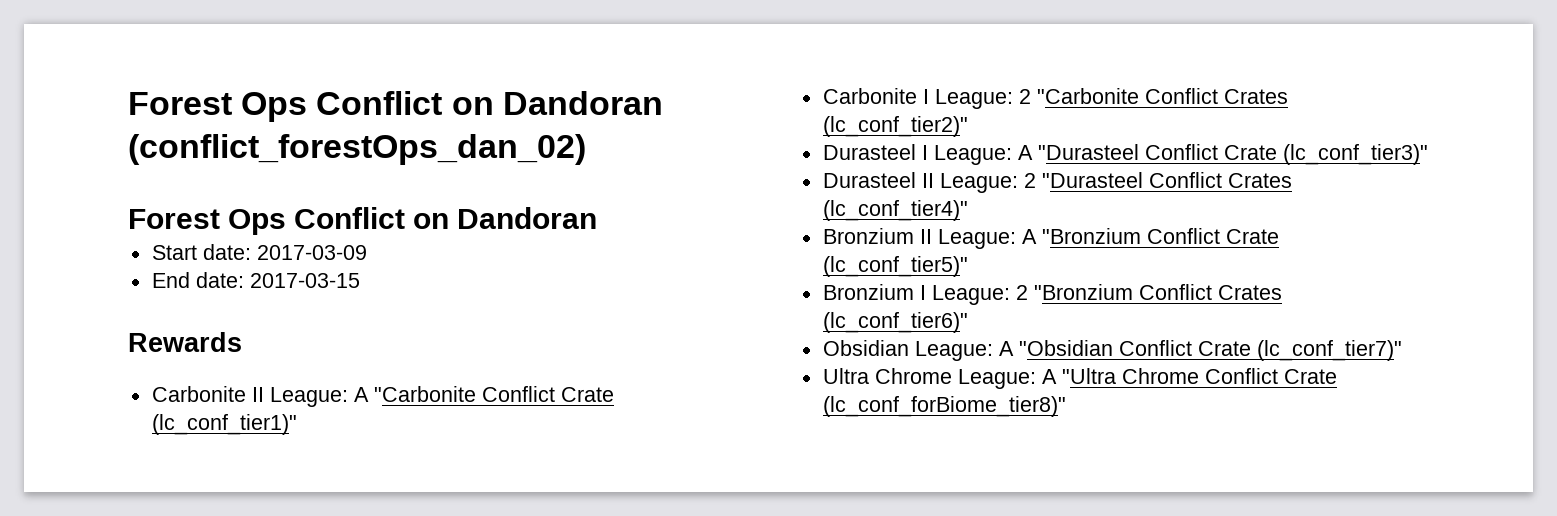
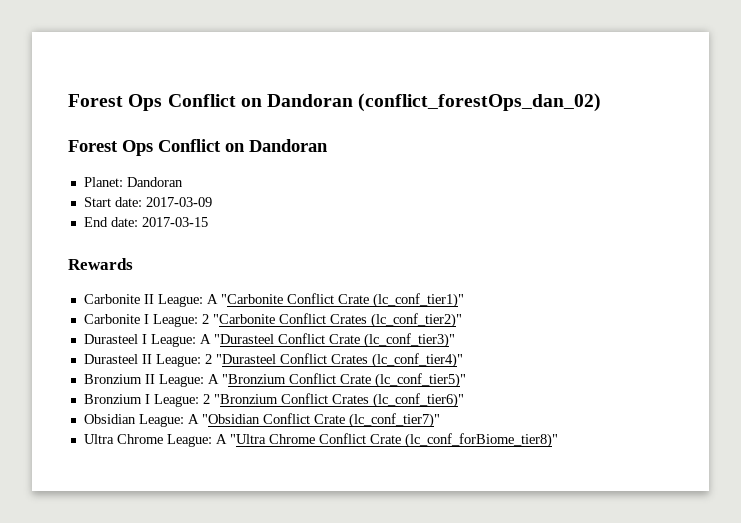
+ Planet: Dandoran

